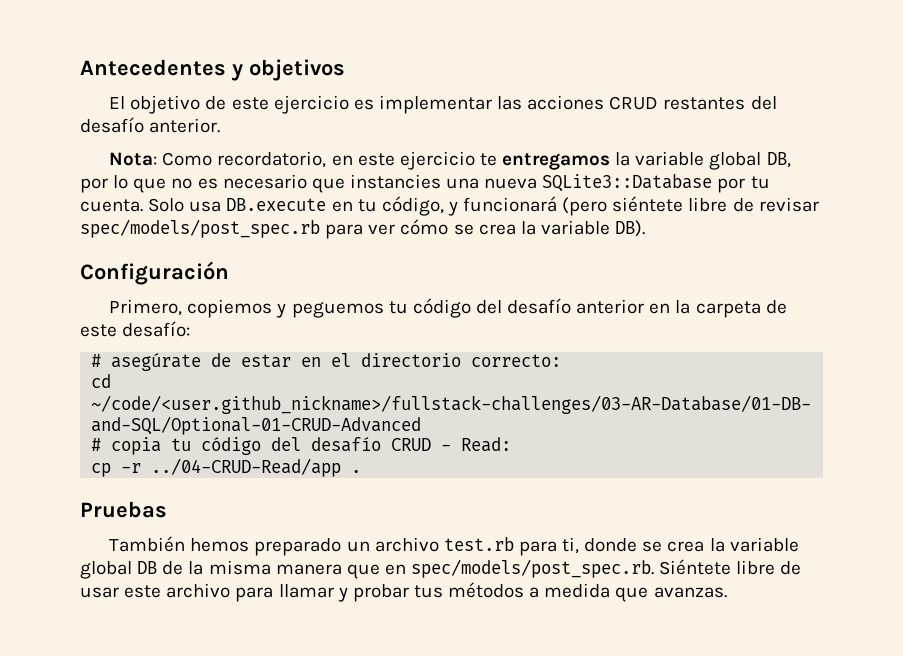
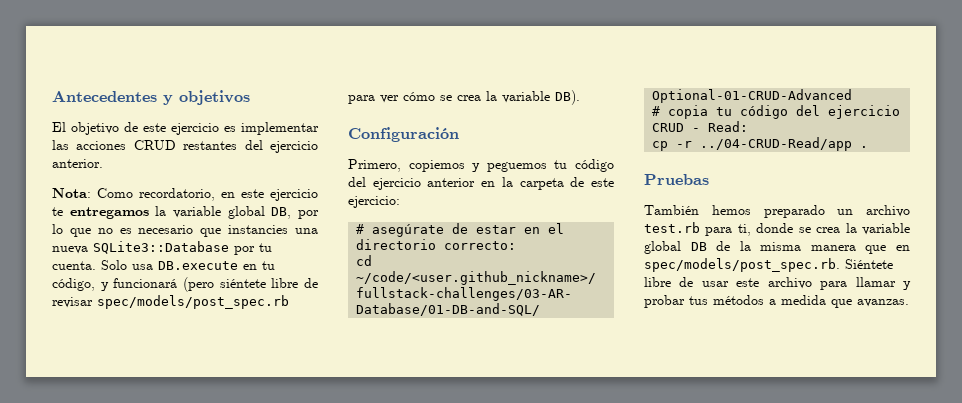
- El objetivo de este ejercicio es implementar las acciones CRUD restantes del desafío anterior.
+ El objetivo de este ejercicio es implementar las acciones CRUD restantes del ejercicio anterior.
- Primero, copiemos y peguemos tu código del desafío anterior en la carpeta de este desafío:
+ Primero, copiemos y peguemos tu código del ejercicio anterior en la carpeta de este ejercicio:
- # copia tu código del desafío CRUD - Read:
+ # copia tu código del ejercicio CRUD - Read:

